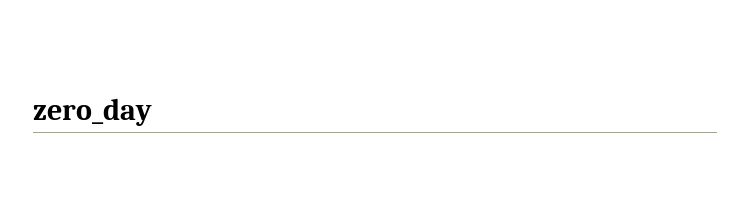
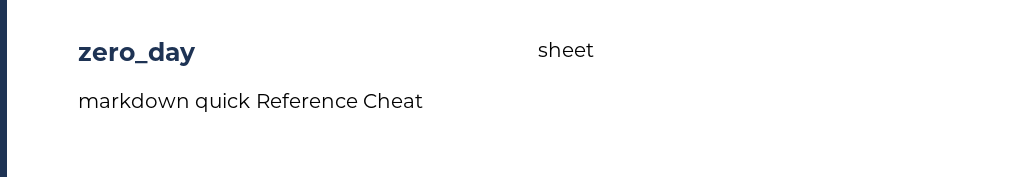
+ markdown quick Reference Cheat sheet

